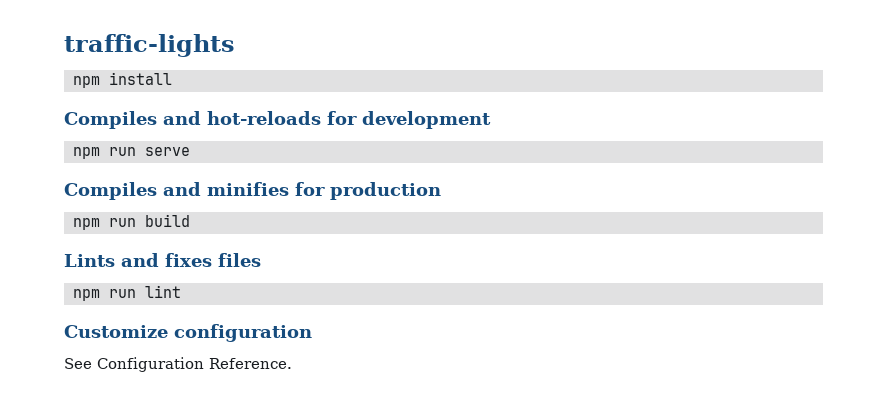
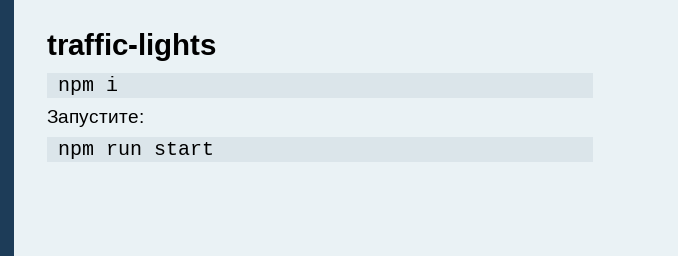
- npm install
- Compiles and hot-reloads for development
- npm run serve
- Compiles and minifies for production
- npm run build
- Lints and fixes files
- npm run lint
- Customize configuration
- See Configuration Reference.
+ npm i
+ Запустите:
+ npm run start

